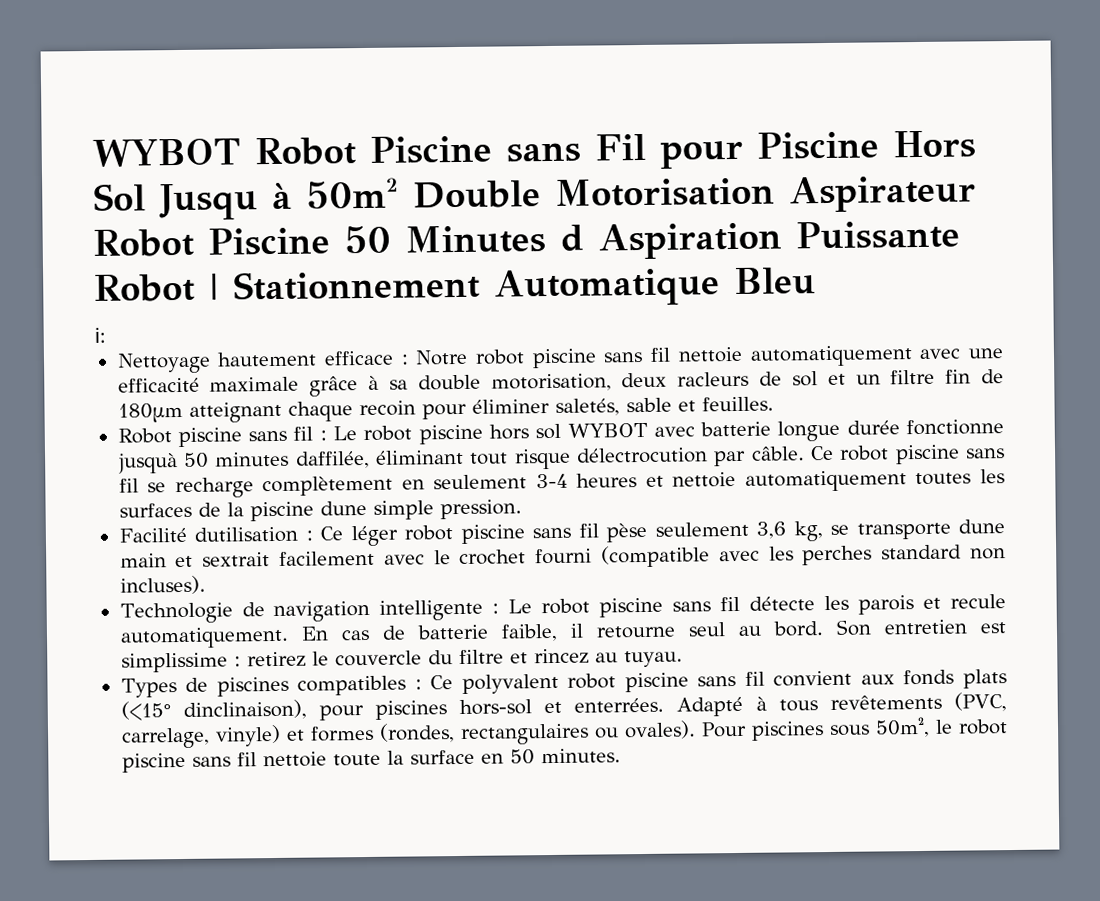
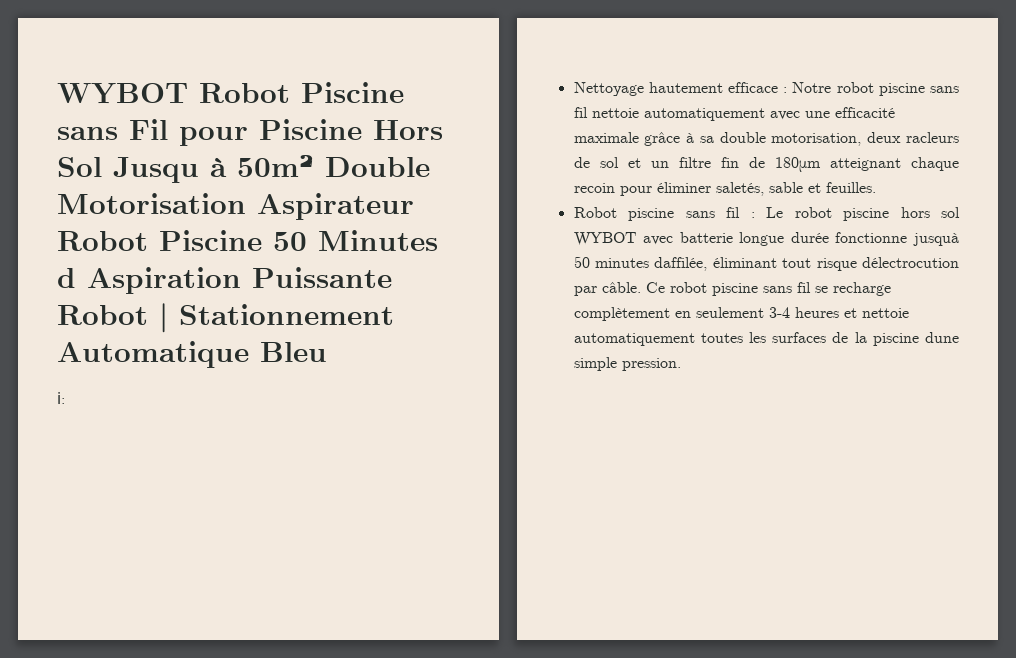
- Facilité dutilisation : Ce léger robot piscine sans fil pèse seulement 3,6 kg, se transporte dune main et sextrait facilement avec le crochet fourni (compatible avec les perches standard non incluses).
- Technologie de navigation intelligente : Le robot piscine sans fil détecte les parois et recule automatiquement. En cas de batterie faible, il retourne seul au bord. Son entretien est simplissime : retirez le couvercle du filtre et rincez au tuyau.
- Types de piscines compatibles : Ce polyvalent robot piscine sans fil convient aux fonds plats (<15° dinclinaison), pour piscines hors-sol et enterrées. Adapté à tous revêtements (PVC, carrelage, vinyle) et formes (rondes, rectangulaires ou ovales). Pour piscines sous 50m², le robot piscine sans fil nettoie toute la surface en 50 minutes.

